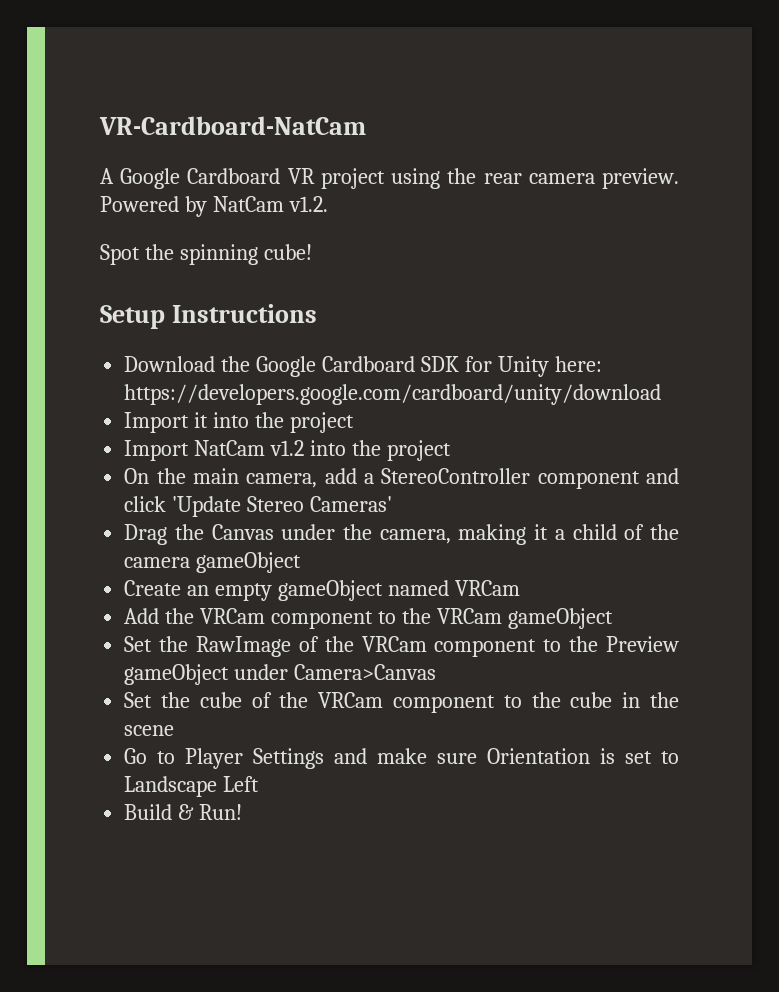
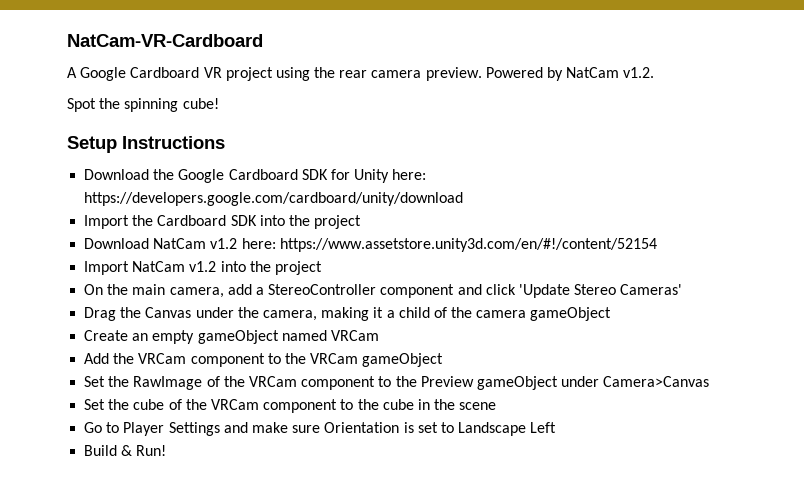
- VR-Cardboard-NatCam
+ NatCam-VR-Cardboard
- Import it into the project
+ Import the Cardboard SDK into the project
+ Download NatCam v1.2 here: https://www.assetstore.unity3d.com/en/#!/content/52154

